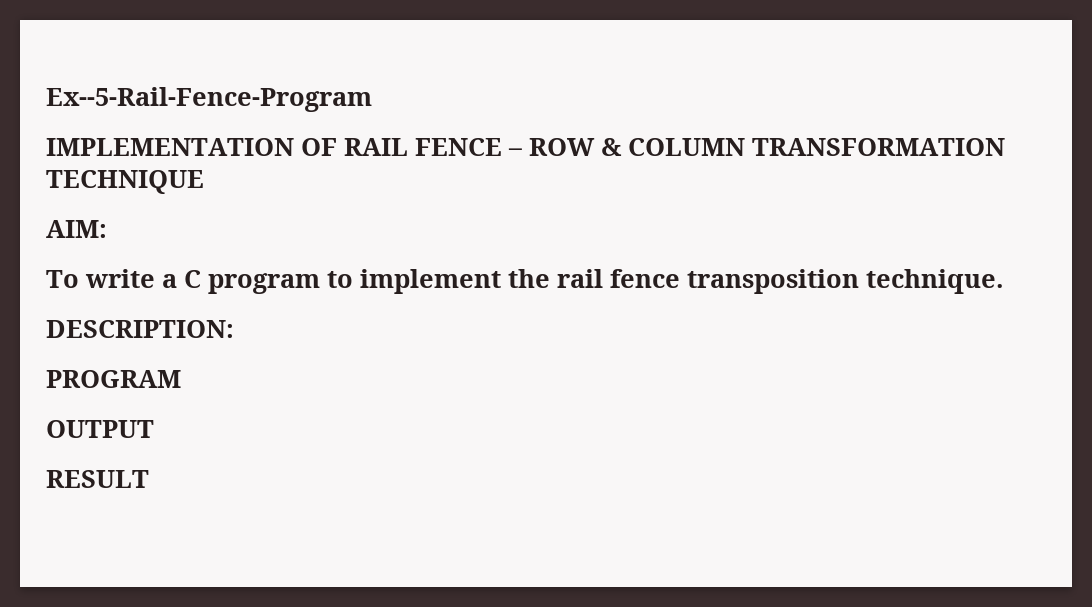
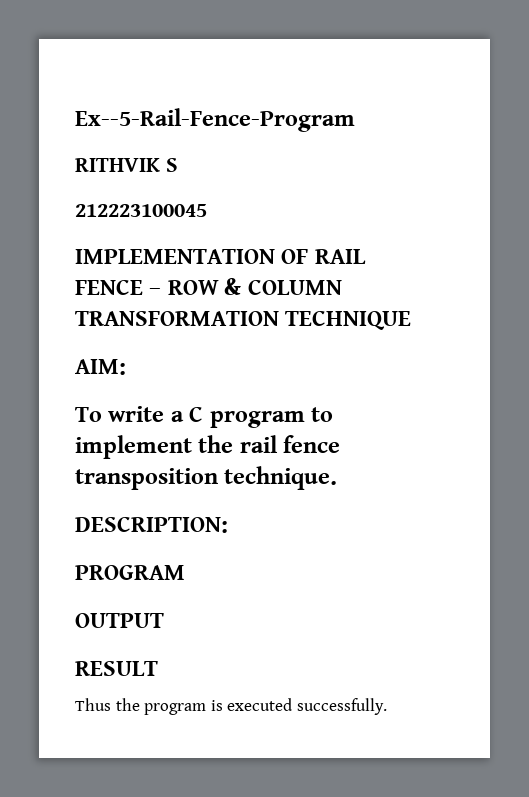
+ RITHVIK S
+ 212223100045
+ Thus the program is executed successfully.

